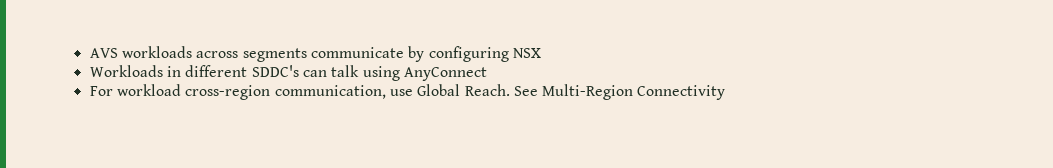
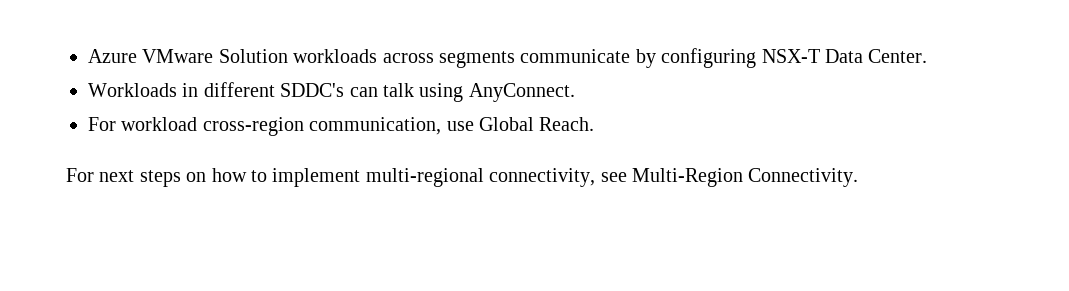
- AVS workloads across segments communicate by configuring NSX
+ Azure VMware Solution workloads across segments communicate by configuring NSX-T Data Center.
- Workloads in different SDDC's can talk using AnyConnect
+ Workloads in different SDDC's can talk using AnyConnect.
- For workload cross-region communication, use Global Reach. See Multi-Region Connectivity
+ For workload cross-region communication, use Global Reach.
+ For next steps on how to implement multi-regional connectivity, see Multi-Region Connectivity.

